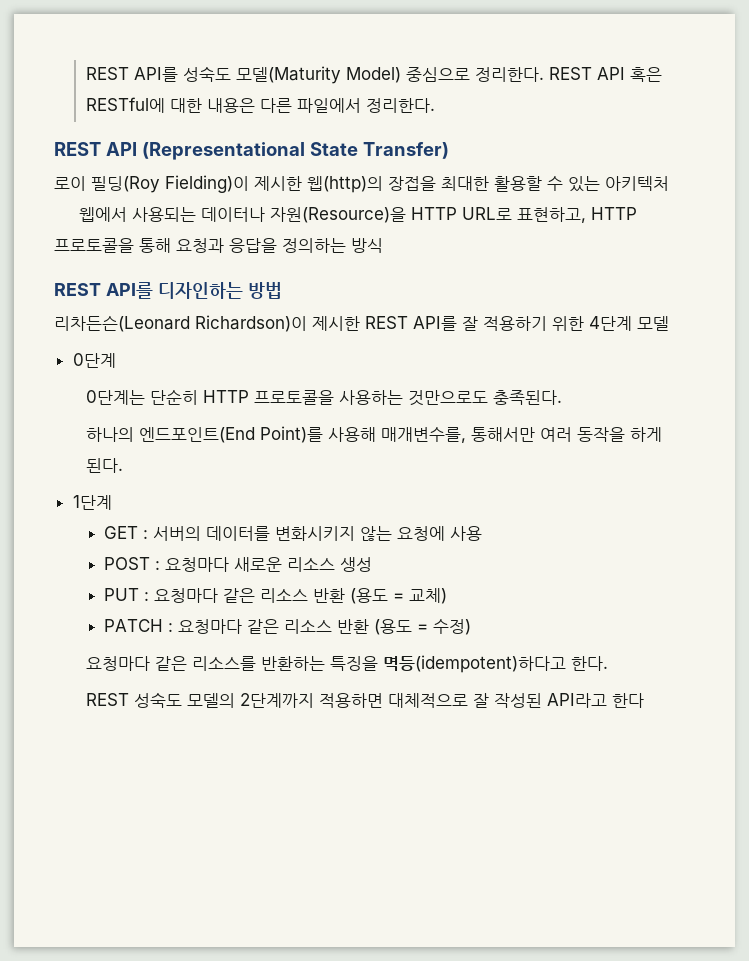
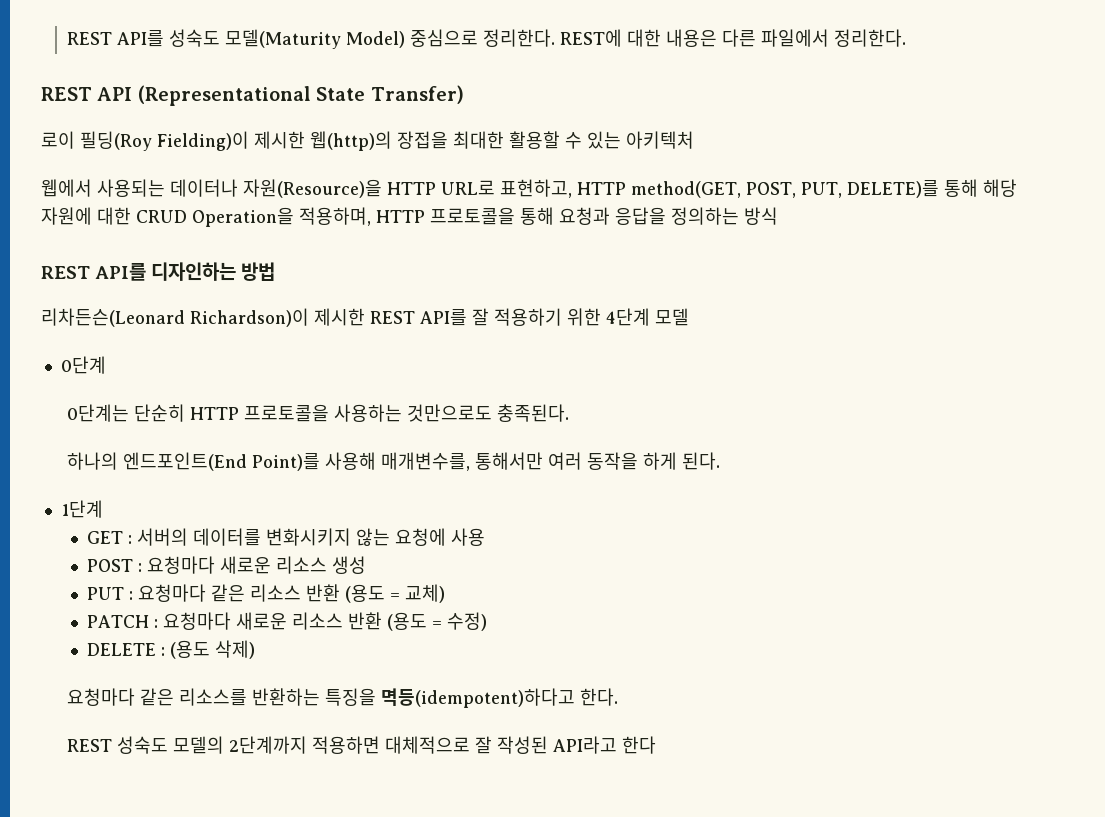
- REST API 혹은 RESTful에 대한 내용은 다른 파일에서 정리한다.
+ REST에 대한 내용은 다른 파일에서 정리한다.
- 웹에서 사용되는 데이터나 자원(Resource)을 HTTP URL로 표현하고, HTTP 프로토콜을 통해 요청과 응답을 정의하는 방식
+ 웹에서 사용되는 데이터나 자원(Resource)을 HTTP URL로 표현하고, HTTP method(GET, POST, PUT, DELETE)를 통해 해당 자원에 대한 CRUD Operation을 적용하며, HTTP 프로토콜을 통해 요청과 응답을 정의하는 방식
- PATCH : 요청마다 같은 리소스 반환 (용도 = 수정)
+ PATCH : 요청마다 새로운 리소스 반환 (용도 = 수정)
+ DELETE : (용도 삭제)

